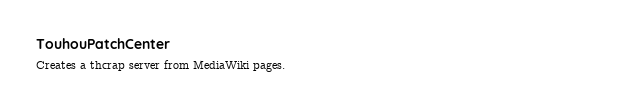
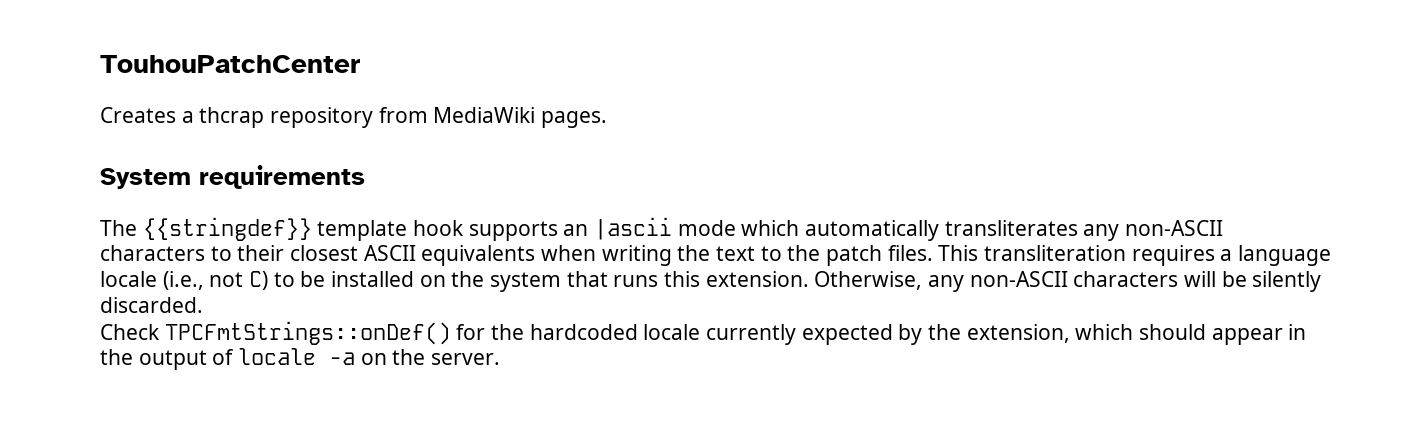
- Creates a thcrap server from MediaWiki pages.
+ Creates a thcrap repository from MediaWiki pages.
+ System requirements
+ The {{stringdef}} template hook supports an |ascii mode which automatically transliterates any non-ASCII characters to their closest ASCII equivalents when writing the text to the patch files. This transliteration requires a language locale (i.e., not C) to be installed on the system that runs this extension. Otherwise, any non-ASCII characters will be silently discarded.
+ Check TPCFmtStrings::onDef() for the hardcoded locale currently expected by the extension, which should appear in the output of locale -a on the server.

